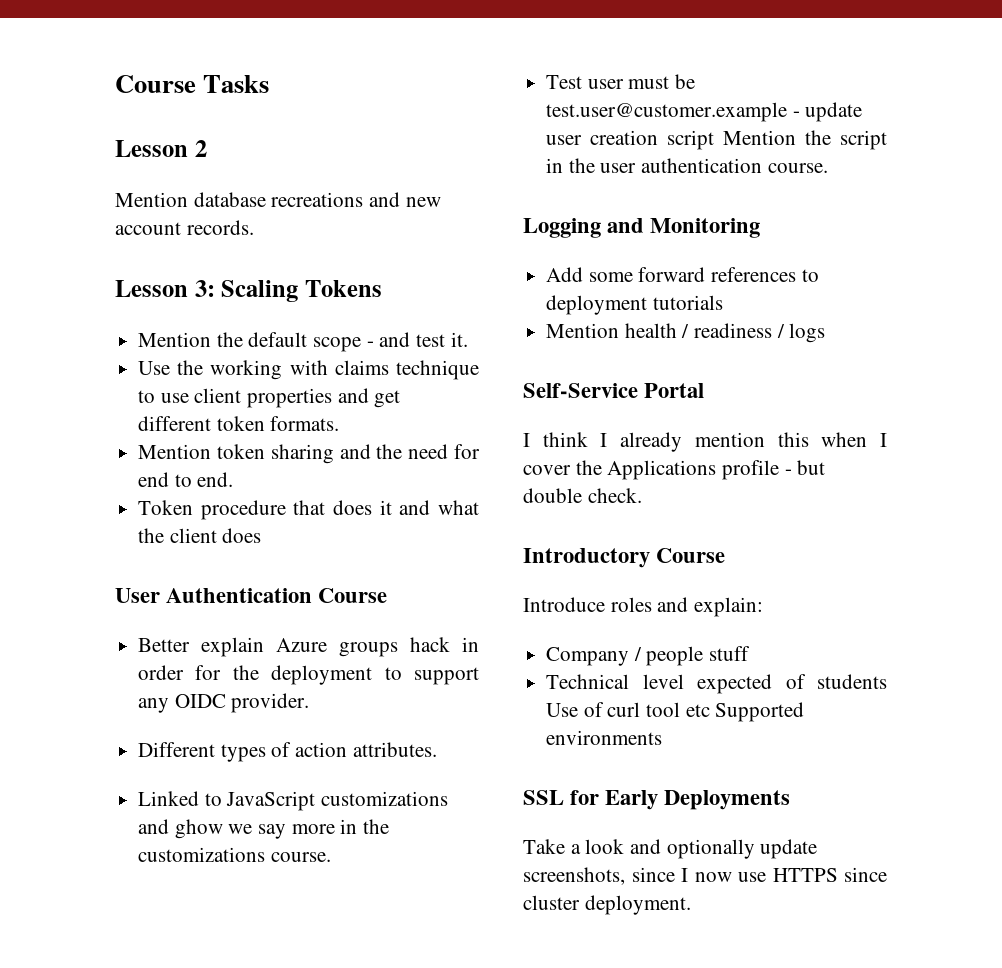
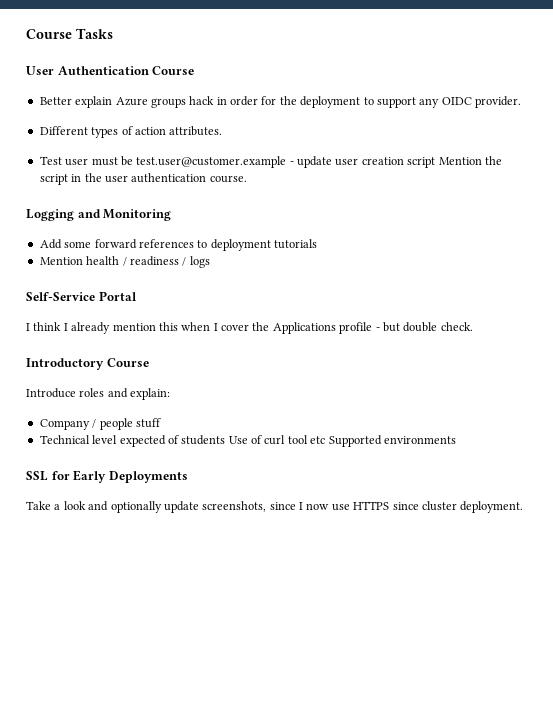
- Lesson 2
- Mention database recreations and new account records.
- Lesson 3: Scaling Tokens
- Mention the default scope - and test it.
- Use the working with claims technique to use client properties and get different token formats.
- Mention token sharing and the need for end to end.
- Token procedure that does it and what the client does
- Linked to JavaScript customizations and ghow we say more in the customizations course.

